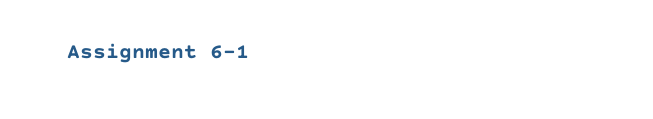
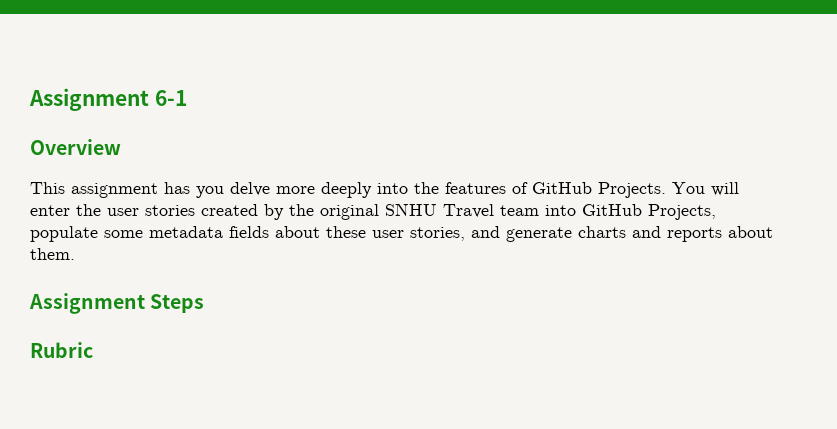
+ Overview
+ This assignment has you delve more deeply into the features of GitHub Projects. You will enter the user stories created by the original SNHU Travel team into GitHub Projects, populate some metadata fields about these user stories, and generate charts and reports about them.
+ Assignment Steps
+ Rubric

